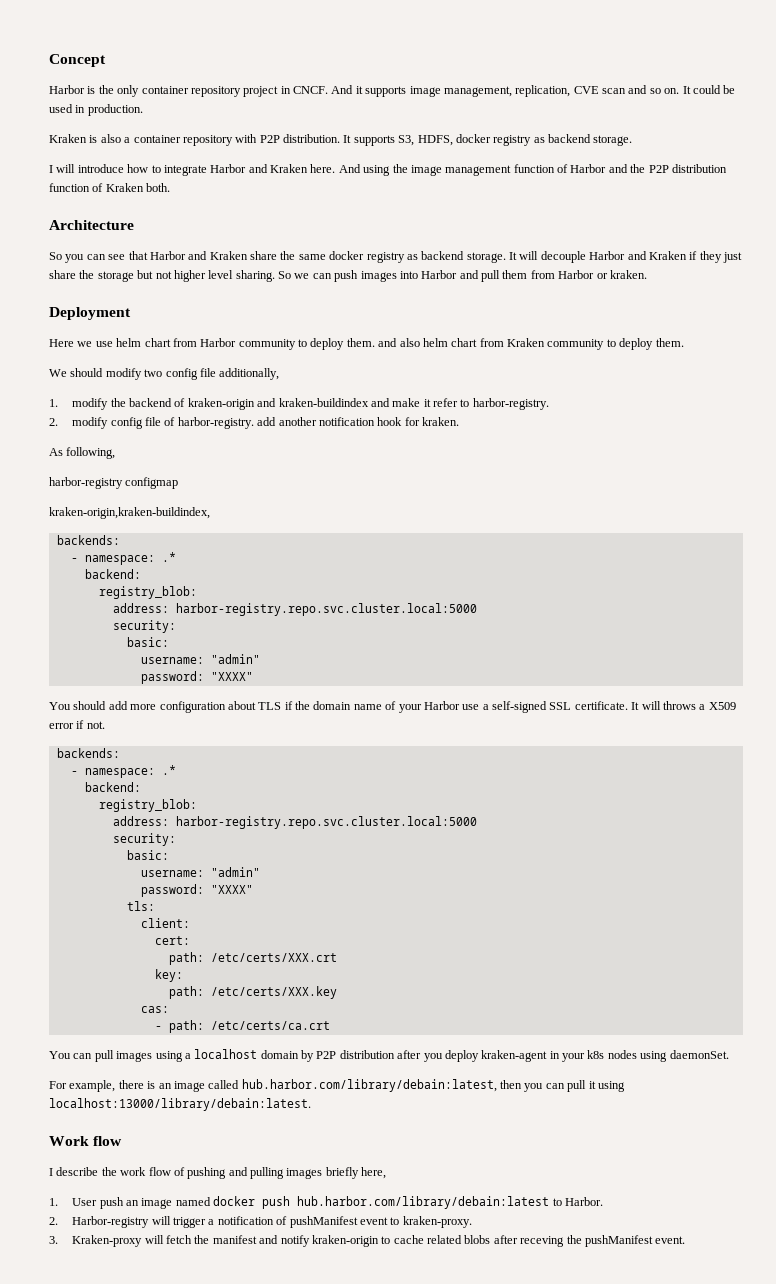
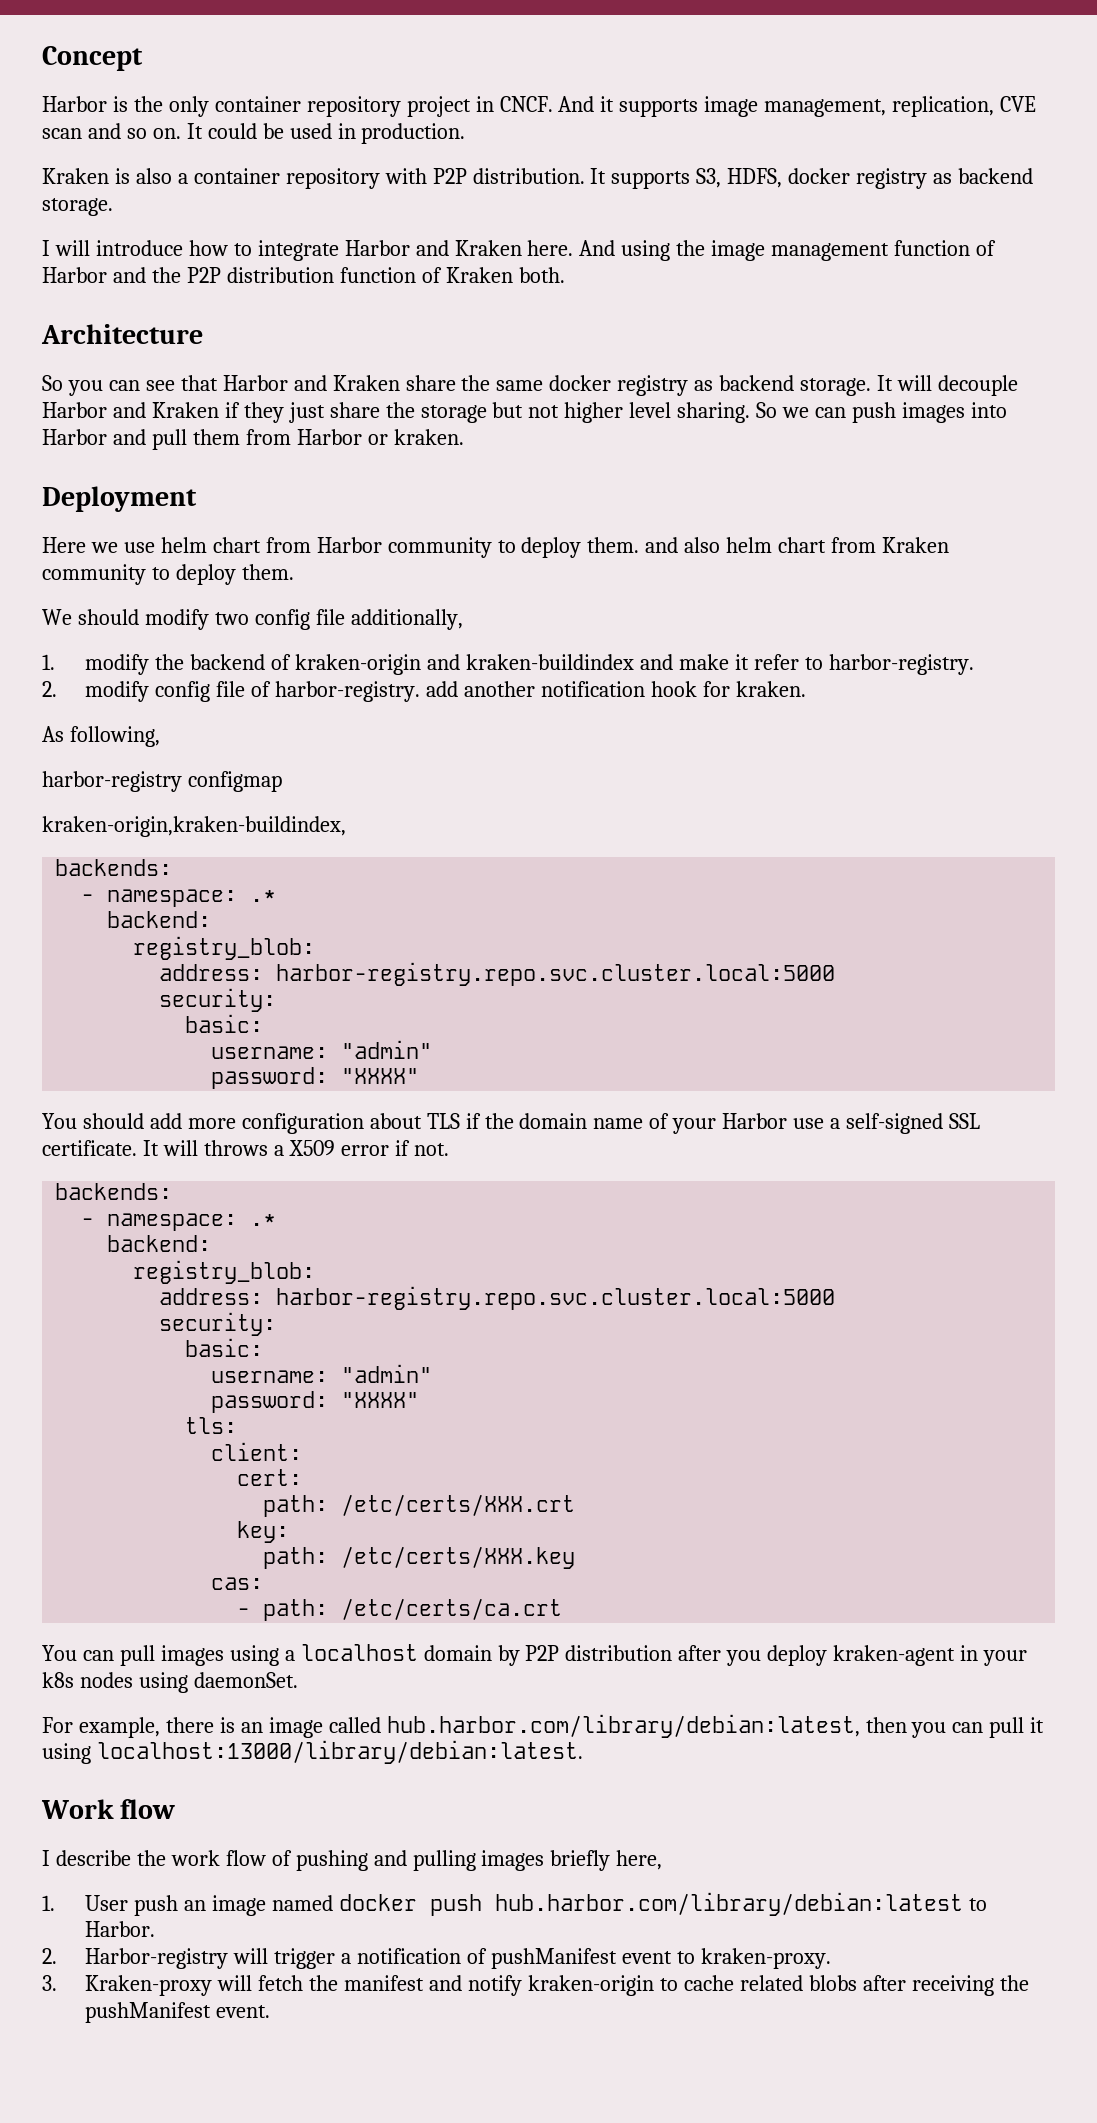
- For example, there is an image called hub.harbor.com/library/debain:latest, then you can pull it using localhost:13000/library/debain:latest.
+ For example, there is an image called hub.harbor.com/library/debian:latest, then you can pull it using localhost:13000/library/debian:latest.
- 1. User push an image named docker push hub.harbor.com/library/debain:latest to Harbor.
+ 1. User push an image named docker push hub.harbor.com/library/debian:latest to Harbor.
- 3. Kraken-proxy will fetch the manifest and notify kraken-origin to cache related blobs after receving the pushManifest event.
+ 3. Kraken-proxy will fetch the manifest and notify kraken-origin to cache related blobs after receiving the pushManifest event.

